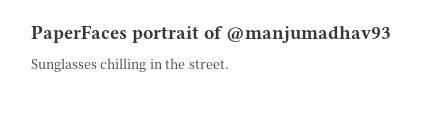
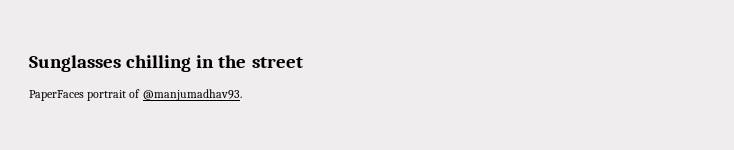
- PaperFaces portrait of @manjumadhav93
- Sunglasses chilling in the street.
+ Sunglasses chilling in the street
+ PaperFaces portrait of @manjumadhav93.

